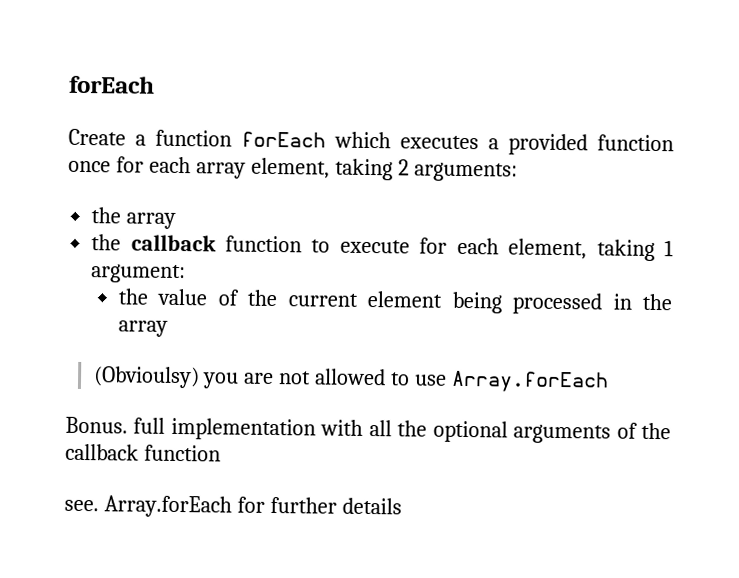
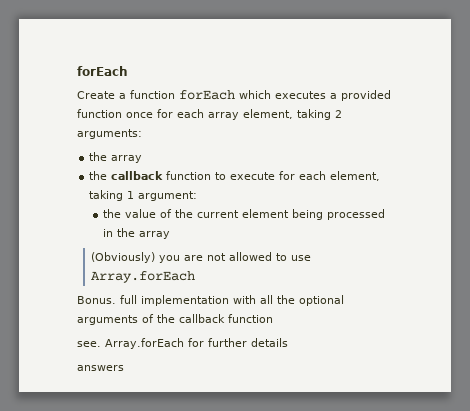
- (Obvioulsy) you are not allowed to use Array.forEach
+ (Obviously) you are not allowed to use Array.forEach
+ answers

